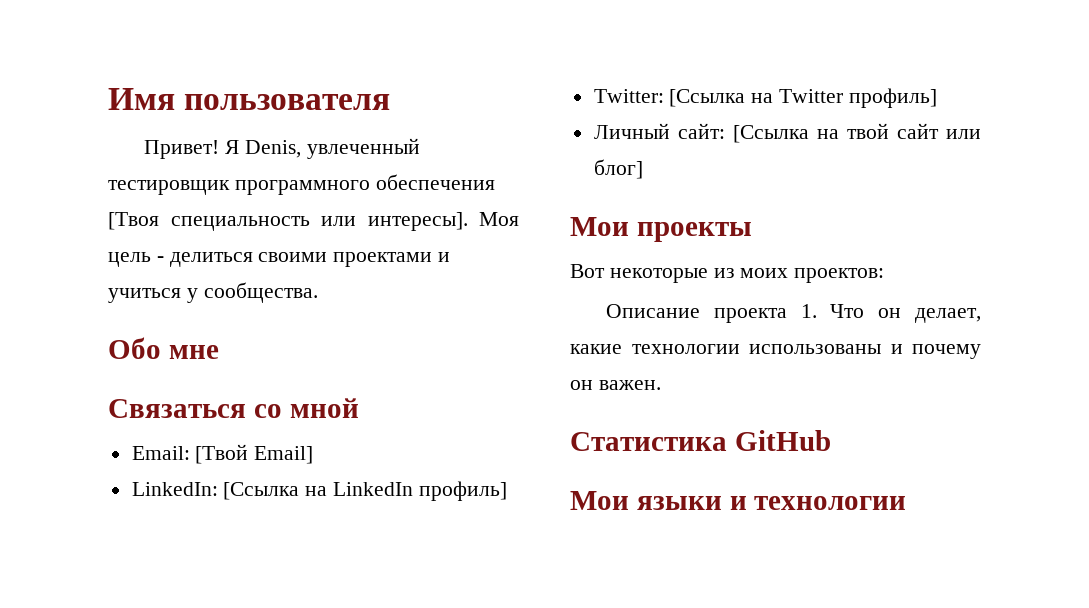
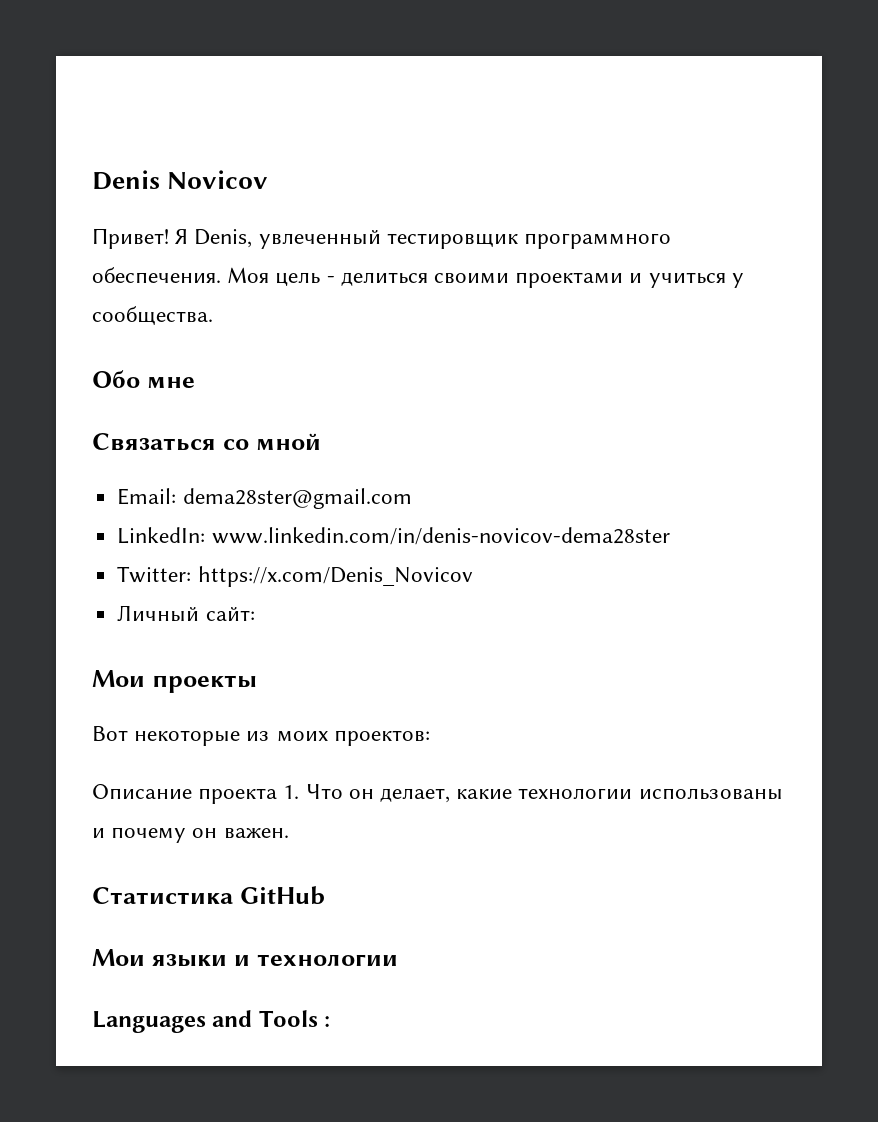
- Имя пользователя
+ Denis Novicov
- Я Denis, увлеченный тестировщик программного обеспечения [Твоя специальность или интересы].
+ Я Denis, увлеченный тестировщик программного обеспечения.
- Email: [Твой Email]
+ Email: dema28ster@gmail.com
- LinkedIn: [Ссылка на LinkedIn профиль]
- Twitter: [Ссылка на Twitter профиль]
- Личный сайт: [Ссылка на твой сайт или блог]
+ LinkedIn: www.linkedin.com/in/denis-novicov-dema28ster
+ Twitter: https://x.com/Denis_Novicov
+ Личный сайт:
+ Languages and Tools :

